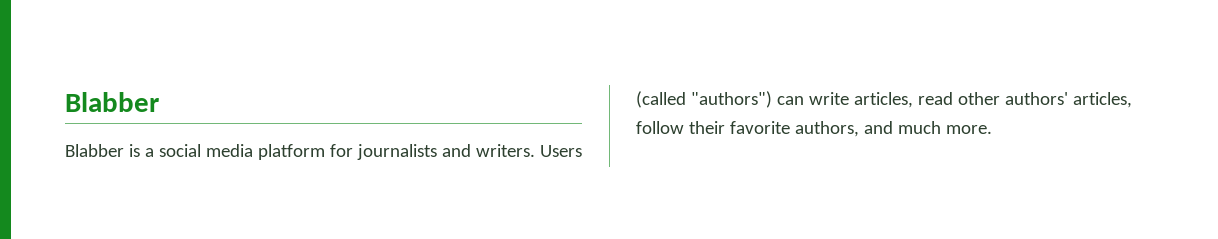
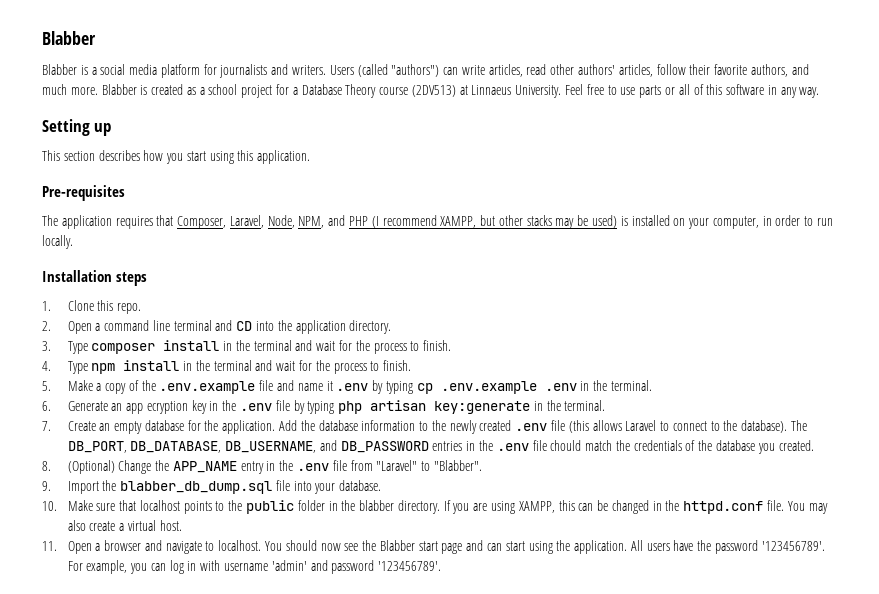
+ Blabber is created as a school project for a Database Theory course (2DV513) at Linnaeus University. Feel free to use parts or all of this software in any way.
+ Setting up
+ This section describes how you start using this application.
+ Pre-requisites
+ The application requires that Composer, Laravel, Node, NPM, and PHP (I recommend XAMPP, but other stacks may be used) is installed on your computer, in order to run locally.
+ Installation steps
+ 1. Clone this repo.
+ 2. Open a command line terminal and CD into the application directory.
+ 3. Type composer install in the terminal and wait for the process to finish.
+ 4. Type npm install in the terminal and wait for the process to finish.
+ 5. Make a copy of the .env.example file and name it .env by typing cp .env.example .env in the terminal.
+ 6. Generate an app ecryption key in the .env file by typing php artisan key:generate in the terminal.
+ 7. Create an empty database for the application. Add the database information to the newly created .env file (this allows Laravel to connect to the database). The DB_PORT, DB_DATABASE, DB_USERNAME, and DB_PASSWORD entries in the .env file chould match the credentials of the database you created.
+ 8. (Optional) Change the APP_NAME entry in the .env file from "Laravel" to "Blabber".
+ 9. Import the blabber_db_dump.sql file into your database.
+ 10. Make sure that localhost points to the public folder in the blabber directory. If you are using XAMPP, this can be changed in the httpd.conf file. You may also create a virtual host.
+ 11. Open a browser and navigate to localhost. You should now see the Blabber start page and can start using the application. All users have the password '123456789'. For example, you can log in with username 'admin' and password '123456789'.

